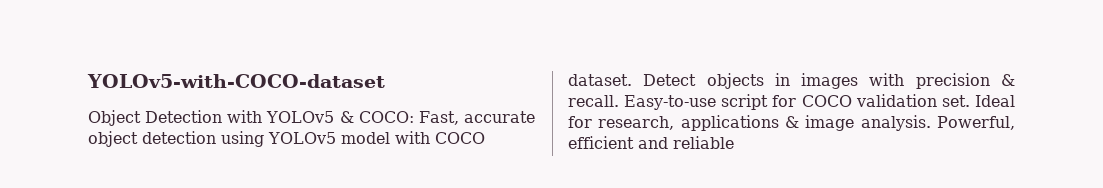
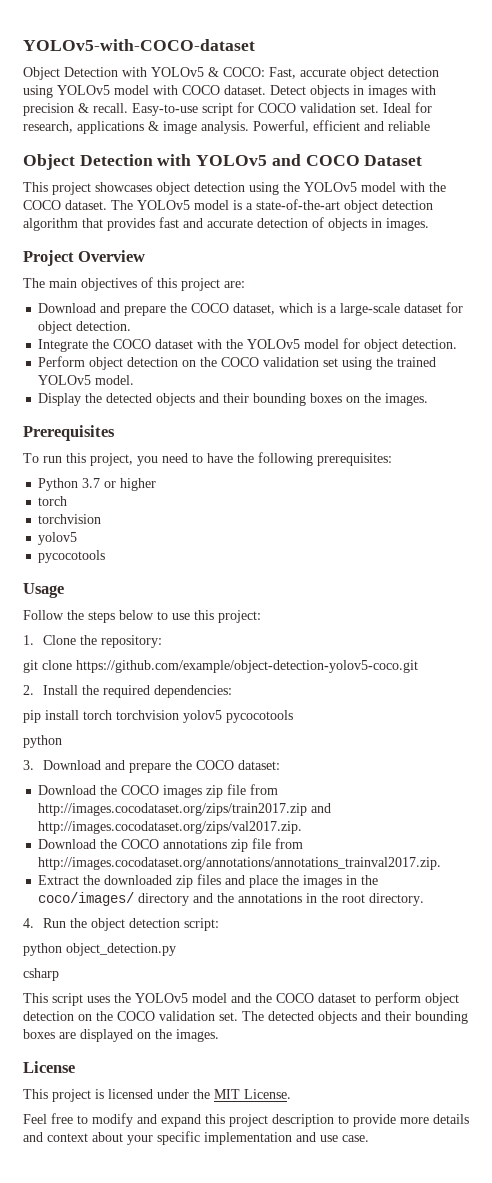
+ Object Detection with YOLOv5 and COCO Dataset
+ This project showcases object detection using the YOLOv5 model with the COCO dataset. The YOLOv5 model is a state-of-the-art object detection algorithm that provides fast and accurate detection of objects in images.
+ Project Overview
+ The main objectives of this project are:
+ Download and prepare the COCO dataset, which is a large-scale dataset for object detection.
+ Integrate the COCO dataset with the YOLOv5 model for object detection.
+ Perform object detection on the COCO validation set using the trained YOLOv5 model.
+ Display the detected objects and their bounding boxes on the images.
+ Prerequisites
+ To run this project, you need to have the following prerequisites:
+ Python 3.7 or higher
+ torch
+ torchvision
+ yolov5
+ pycocotools
+ Usage
+ Follow the steps below to use this project:
+ 1. Clone the repository:
+ git clone https://github.com/example/object-detection-yolov5-coco.git
+ 2. Install the required dependencies:
+ pip install torch torchvision yolov5 pycocotools
+ python
+ 3. Download and prepare the COCO dataset:
+ Download the COCO images zip file from http://images.cocodataset.org/zips/train2017.zip and http://images.cocodataset.org/zips/val2017.zip.
+ Download the COCO annotations zip file from http://images.cocodataset.org/annotations/annotations_trainval2017.zip.
+ Extract the downloaded zip files and place the images in the coco/images/ directory and the annotations in the root directory.
+ 4. Run the object detection script:
+ python object_detection.py
+ csharp
+ This script uses the YOLOv5 model and the COCO dataset to perform object detection on the COCO validation set. The detected objects and their bounding boxes are displayed on the images.
+ License
+ This project is licensed under the MIT License.
+ Feel free to modify and expand this project description to provide more details and context about your specific implementation and use case.

